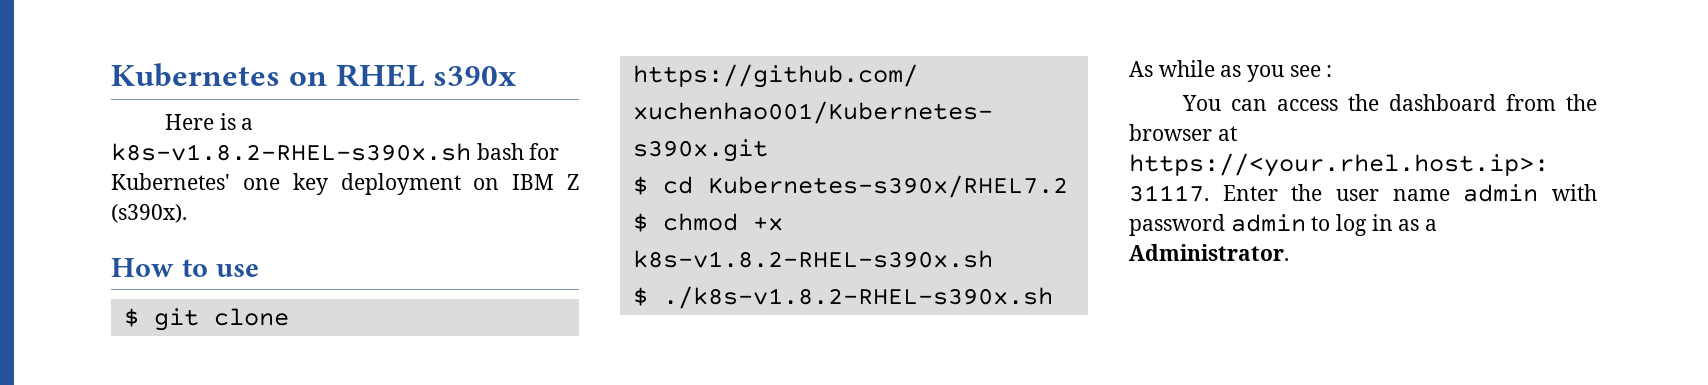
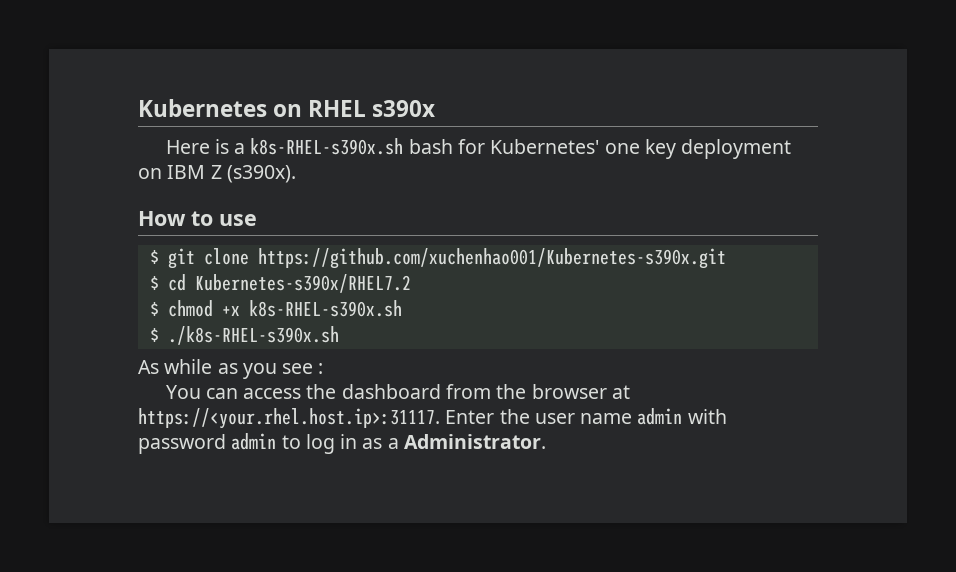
- Here is a k8s-v1.8.2-RHEL-s390x.sh bash for Kubernetes' one key deployment on IBM Z (s390x).
+ Here is a k8s-RHEL-s390x.sh bash for Kubernetes' one key deployment on IBM Z (s390x).
- $ chmod +x k8s-v1.8.2-RHEL-s390x.sh
- $ ./k8s-v1.8.2-RHEL-s390x.sh
+ $ chmod +x k8s-RHEL-s390x.sh
+ $ ./k8s-RHEL-s390x.sh

